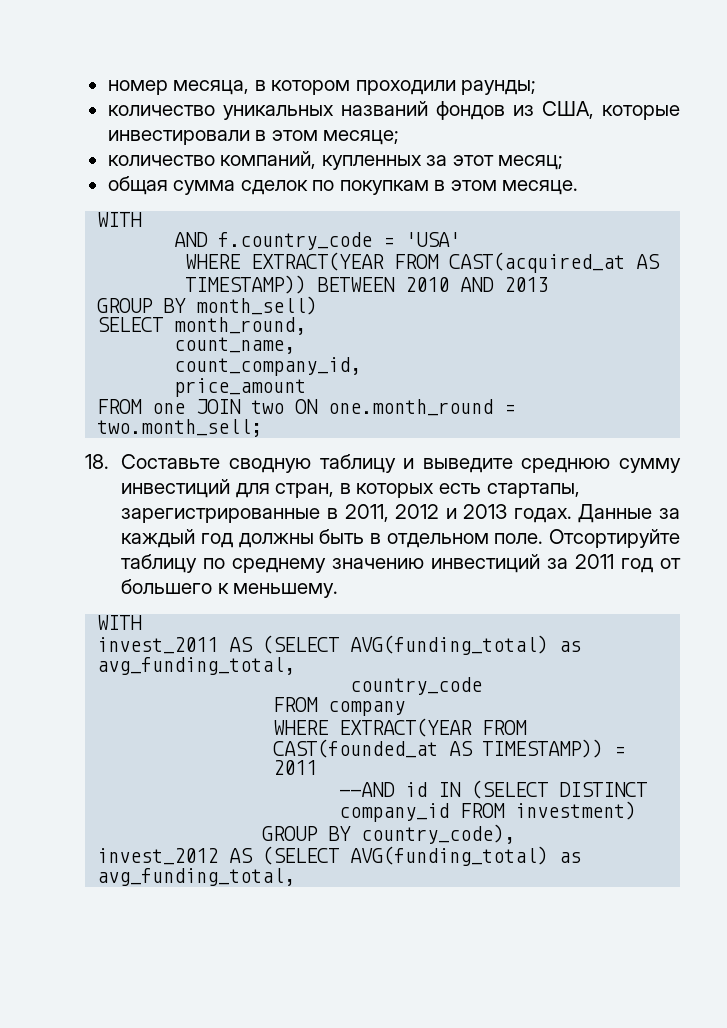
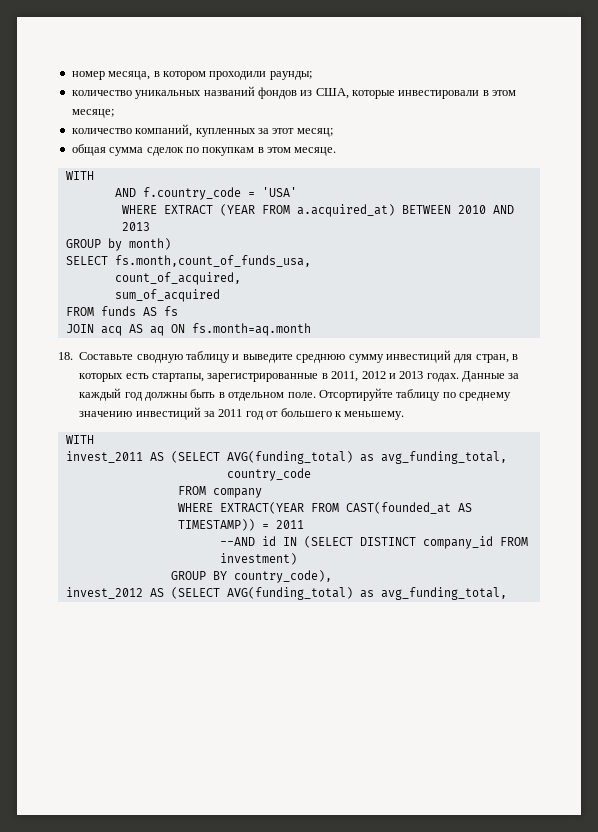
- WHERE EXTRACT(YEAR FROM CAST(acquired_at AS TIMESTAMP)) BETWEEN 2010 AND 2013
+ WHERE EXTRACT (YEAR FROM a.acquired_at) BETWEEN 2010 AND 2013
- GROUP BY month_sell)
+ GROUP by month)
- SELECT month_round,
- count_name,
- count_company_id,
- price_amount
- FROM one JOIN two ON one.month_round = two.month_sell;
+ SELECT fs.month,count_of_funds_usa,
+ count_of_acquired,
+ sum_of_acquired
+ FROM funds AS fs
+ JOIN acq AS aq ON fs.month=aq.month

